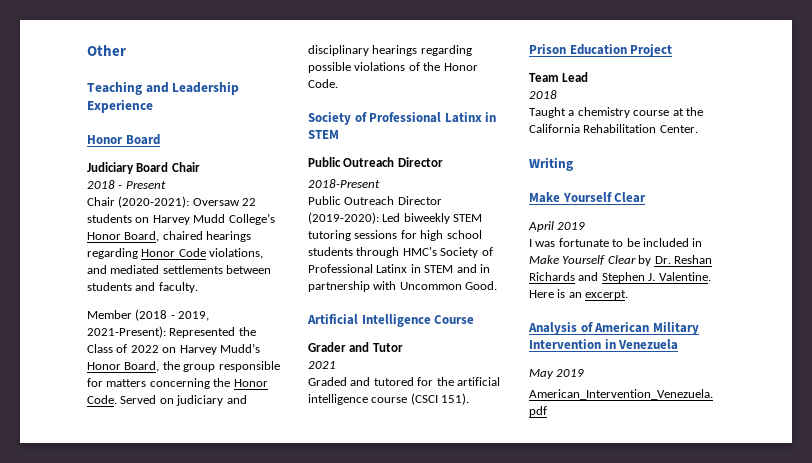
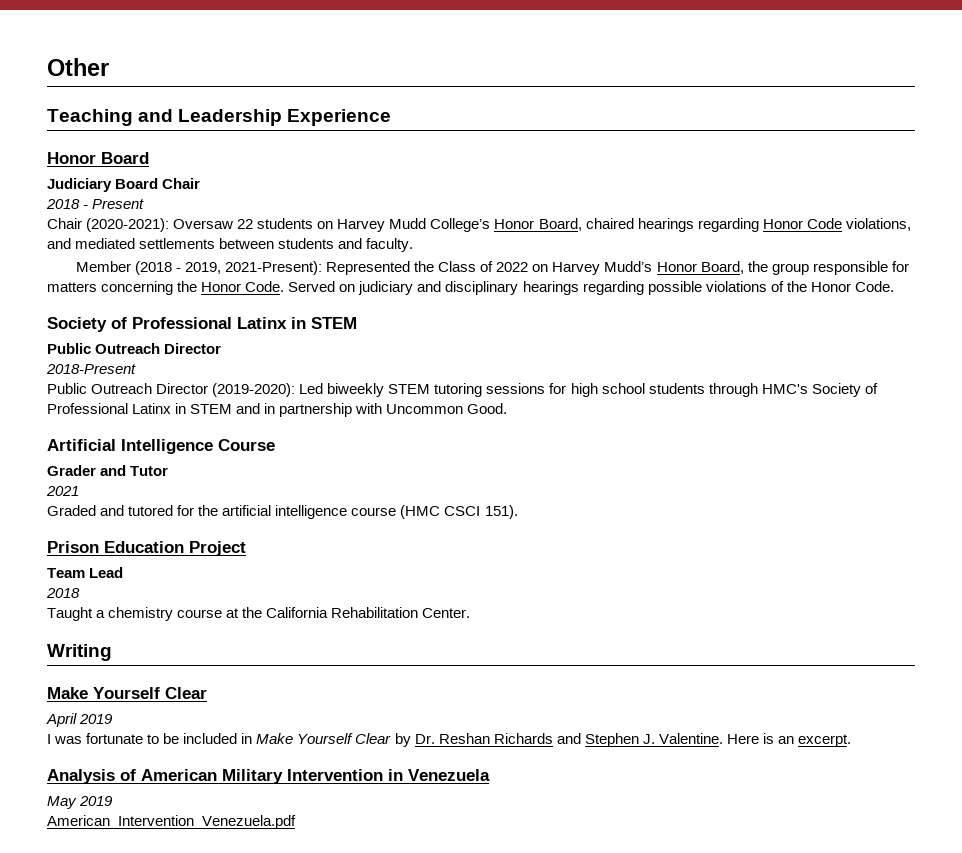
- Graded and tutored for the artificial intelligence course (CSCI 151).
+ Graded and tutored for the artificial intelligence course (HMC CSCI 151).

